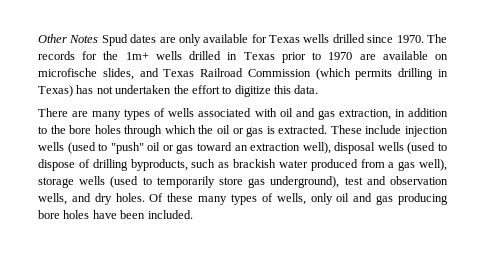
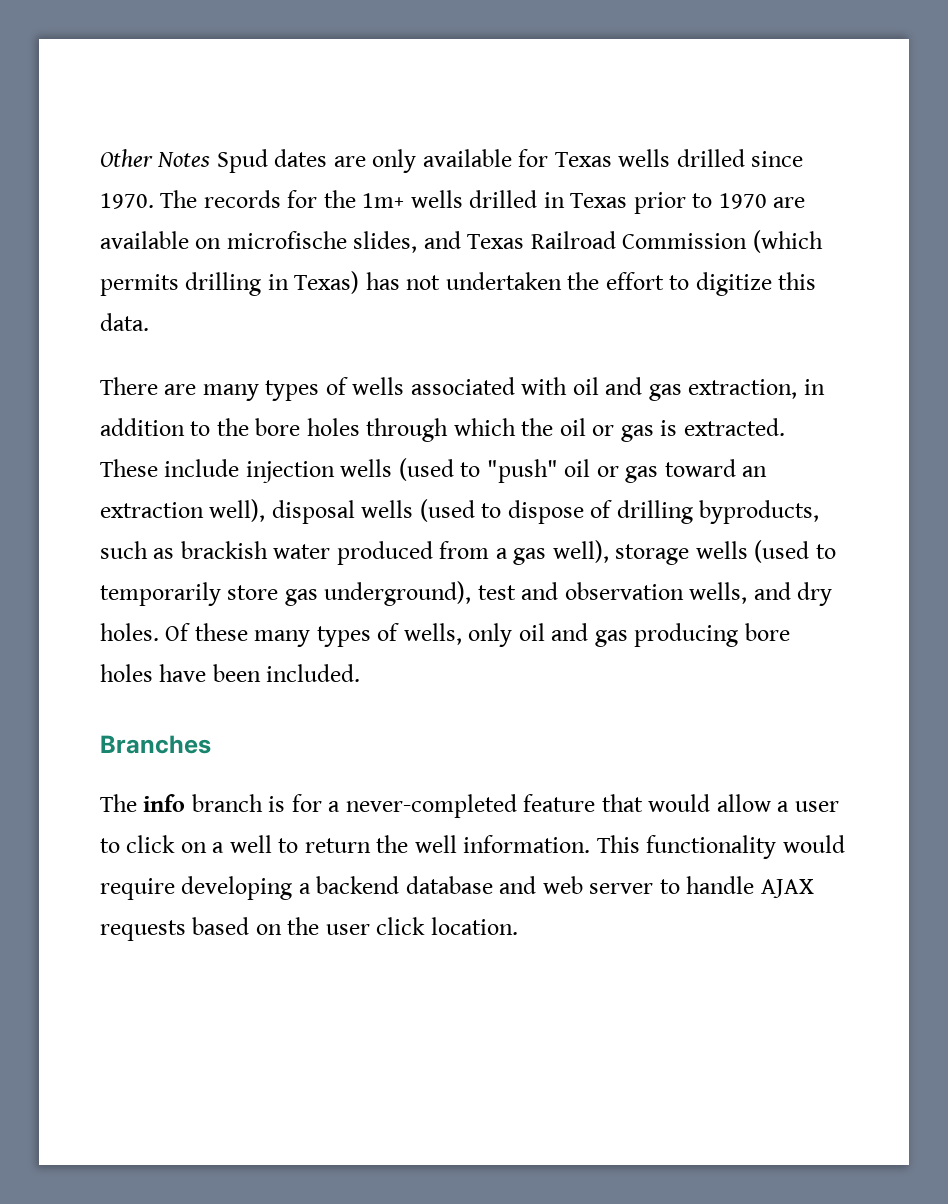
+ Branches
+ The info branch is for a never-completed feature that would allow a user to click on a well to return the well information. This functionality would require developing a backend database and web server to handle AJAX requests based on the user click location.

